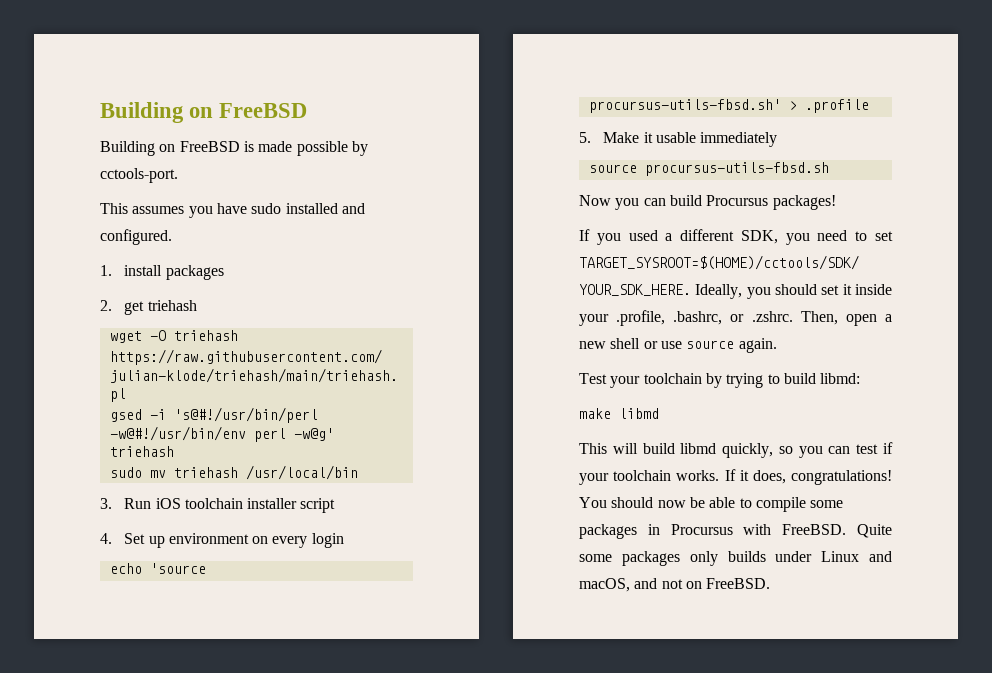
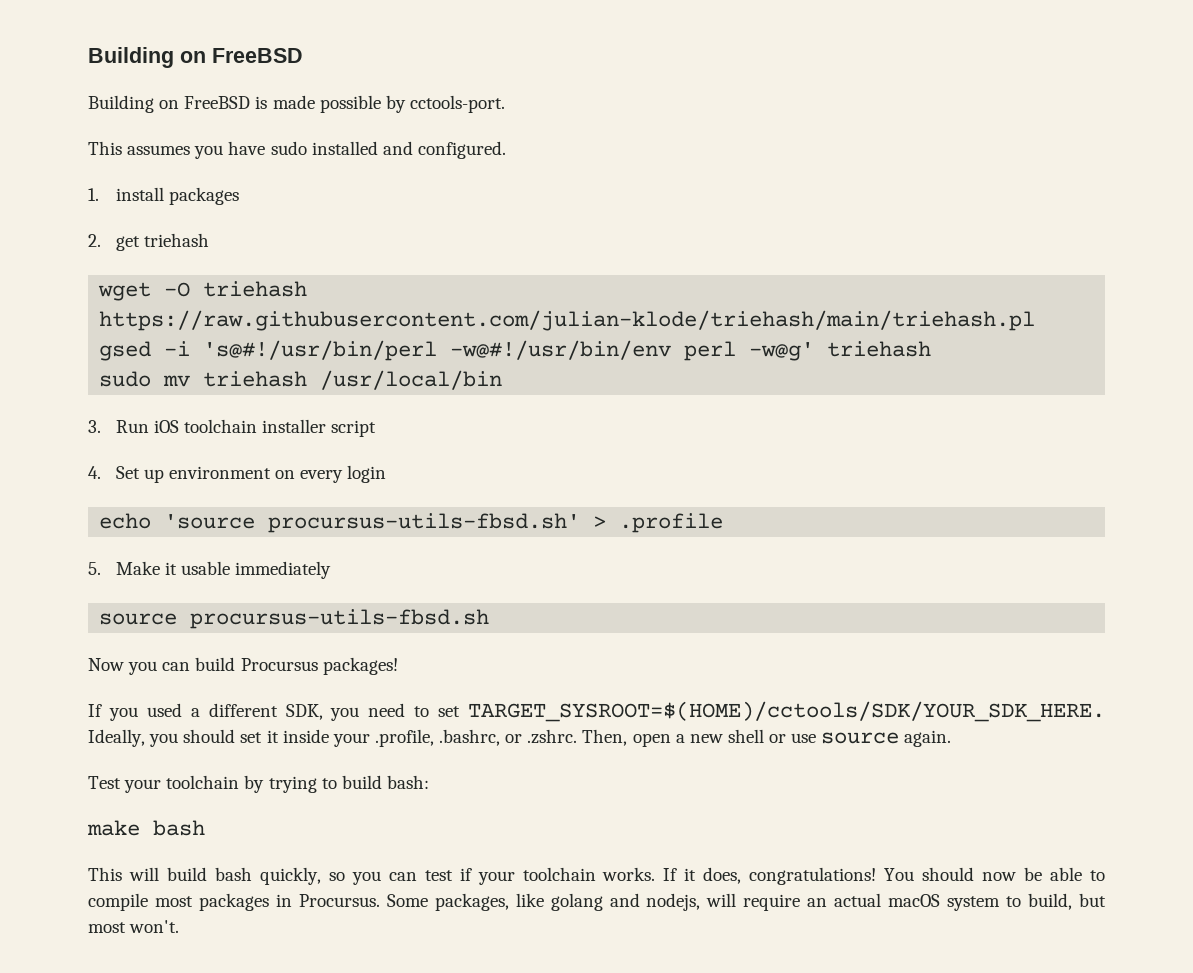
- Test your toolchain by trying to build libmd:
+ Test your toolchain by trying to build bash:
- make libmd
+ make bash
- This will build libmd quickly, so you can test if your toolchain works.
+ This will build bash quickly, so you can test if your toolchain works.
- You should now be able to compile some packages in Procursus with FreeBSD. Quite some packages only builds under Linux and macOS, and not on FreeBSD.
+ You should now be able to compile most packages in Procursus. Some packages, like golang and nodejs, will require an actual macOS system to build, but most won't.

